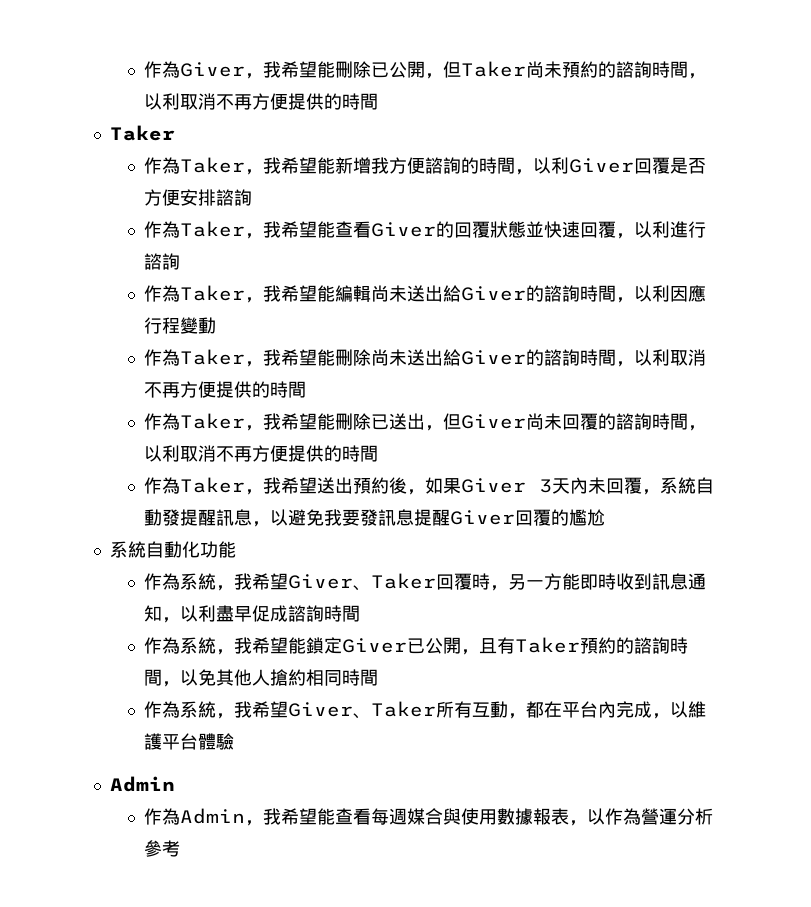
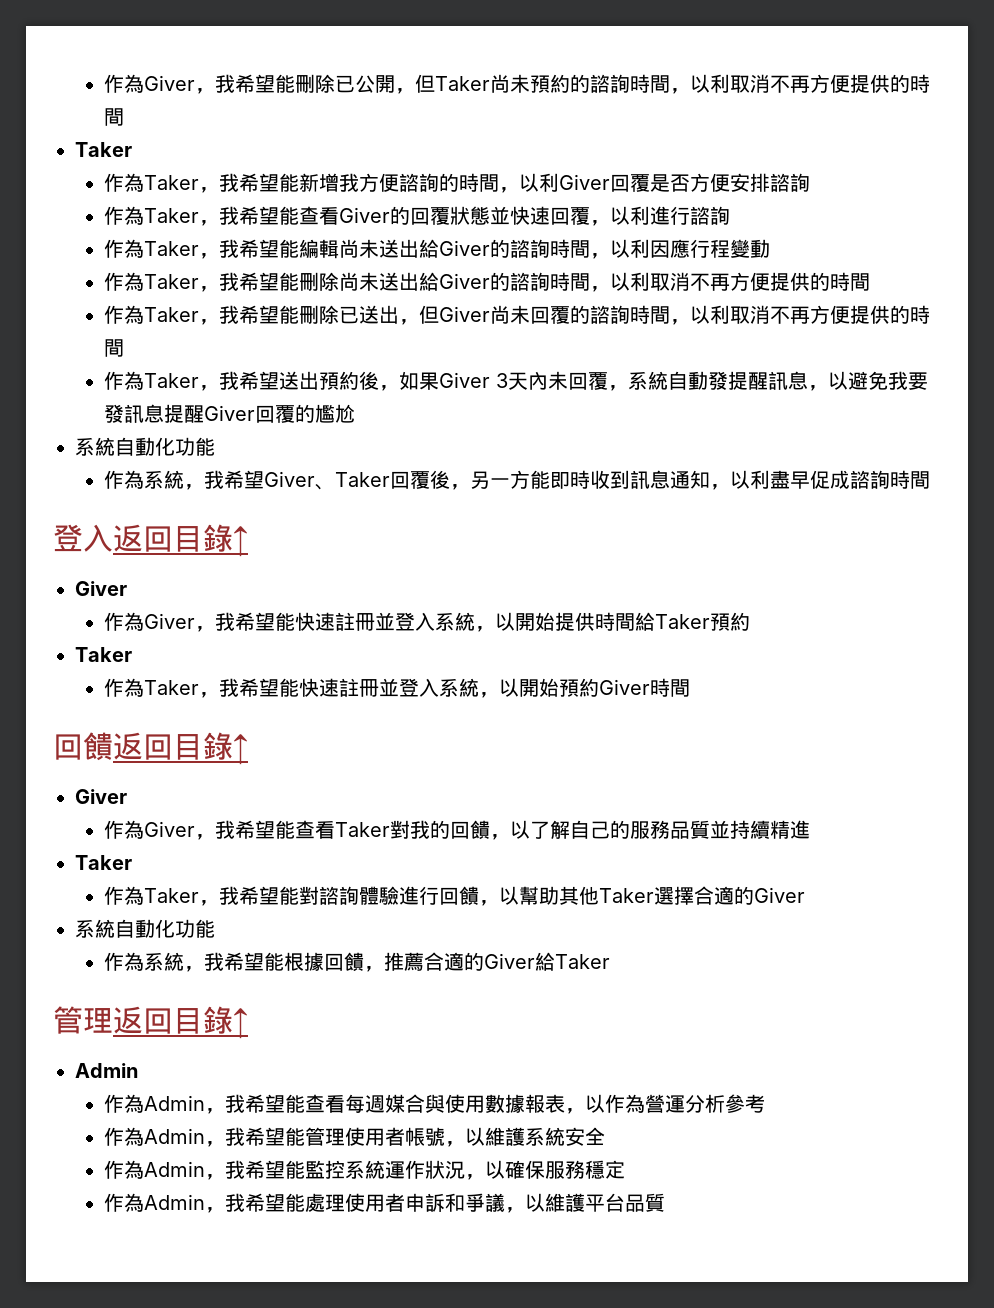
- 作為系統，我希望Giver、Taker回覆時，另一方能即時收到訊息通知，以利盡早促成諮詢時間
+ 作為系統，我希望Giver、Taker回覆後，另一方能即時收到訊息通知，以利盡早促成諮詢時間
+ 登入返回目錄↑
+ Giver
+ 作為Giver，我希望能快速註冊並登入系統，以開始提供時間給Taker預約
+ Taker
+ 作為Taker，我希望能快速註冊並登入系統，以開始預約Giver時間
+ 回饋返回目錄↑
+ Giver
+ 作為Giver，我希望能查看Taker對我的回饋，以了解自己的服務品質並持續精進
+ Taker
+ 作為Taker，我希望能對諮詢體驗進行回饋，以幫助其他Taker選擇合適的Giver
+ 系統自動化功能
- 作為系統，我希望能鎖定Giver已公開，且有Taker預約的諮詢時間，以免其他人搶約相同時間
- 作為系統，我希望Giver、Taker所有互動，都在平台內完成，以維護平台體驗
+ 作為系統，我希望能根據回饋，推薦合適的Giver給Taker
+ 管理返回目錄↑
+ 作為Admin，我希望能管理使用者帳號，以維護系統安全
+ 作為Admin，我希望能監控系統運作狀況，以確保服務穩定
+ 作為Admin，我希望能處理使用者申訴和爭議，以維護平台品質

